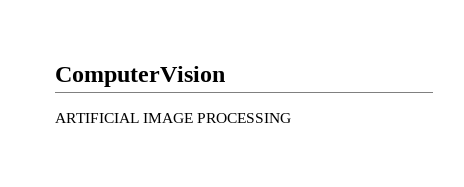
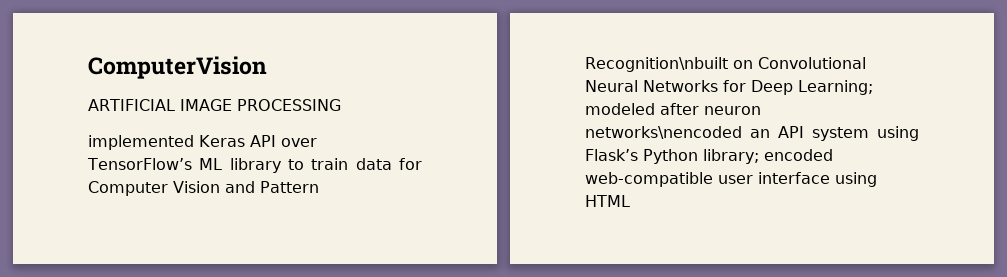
+ implemented Keras API over TensorFlow’s ML library to train data for Computer Vision and Pattern Recognition\nbuilt on Convolutional Neural Networks for Deep Learning; modeled after neuron networks\nencoded an API system using Flask’s Python library; encoded web-compatible user interface using HTML

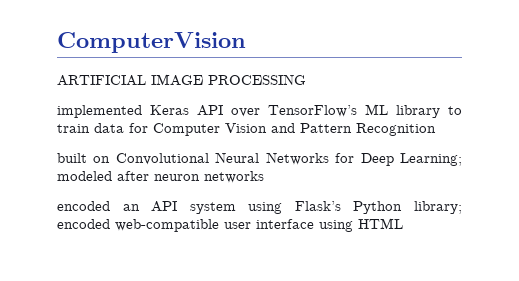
- implemented Keras API over TensorFlow’s ML library to train data for Computer Vision and Pattern Recognition\nbuilt on Convolutional Neural Networks for Deep Learning; modeled after neuron networks\nencoded an API system using Flask’s Python library; encoded web-compatible user interface using HTML
+ implemented Keras API over TensorFlow’s ML library to train data for Computer Vision and Pattern Recognition
+ built on Convolutional Neural Networks for Deep Learning; modeled after neuron networks
+ encoded an API system using Flask’s Python library; encoded web-compatible user interface using HTML

